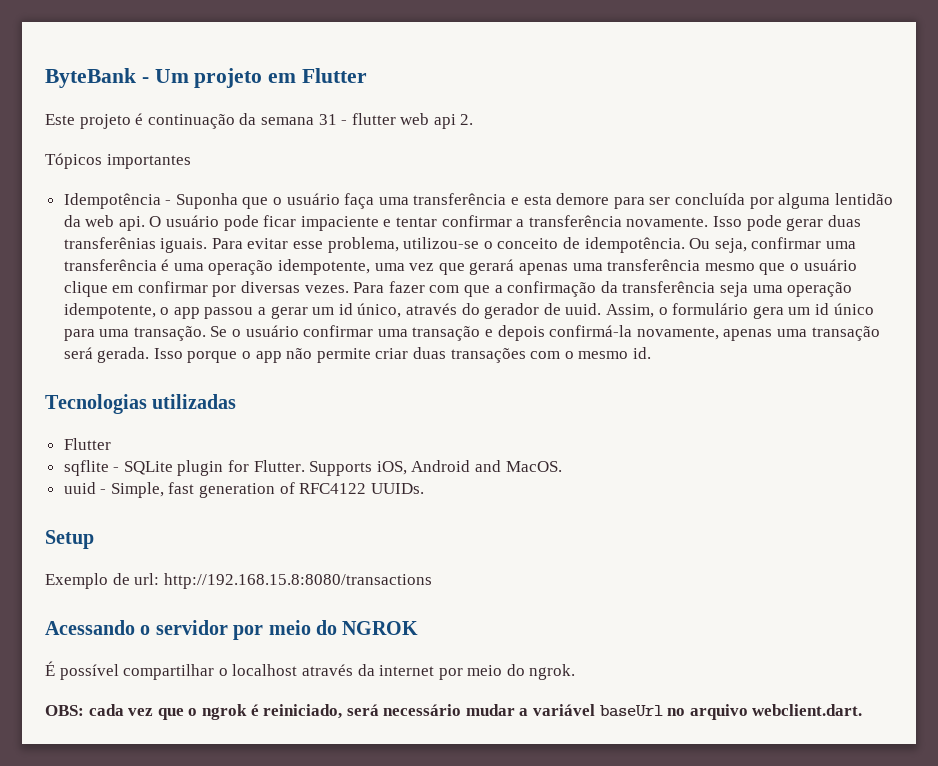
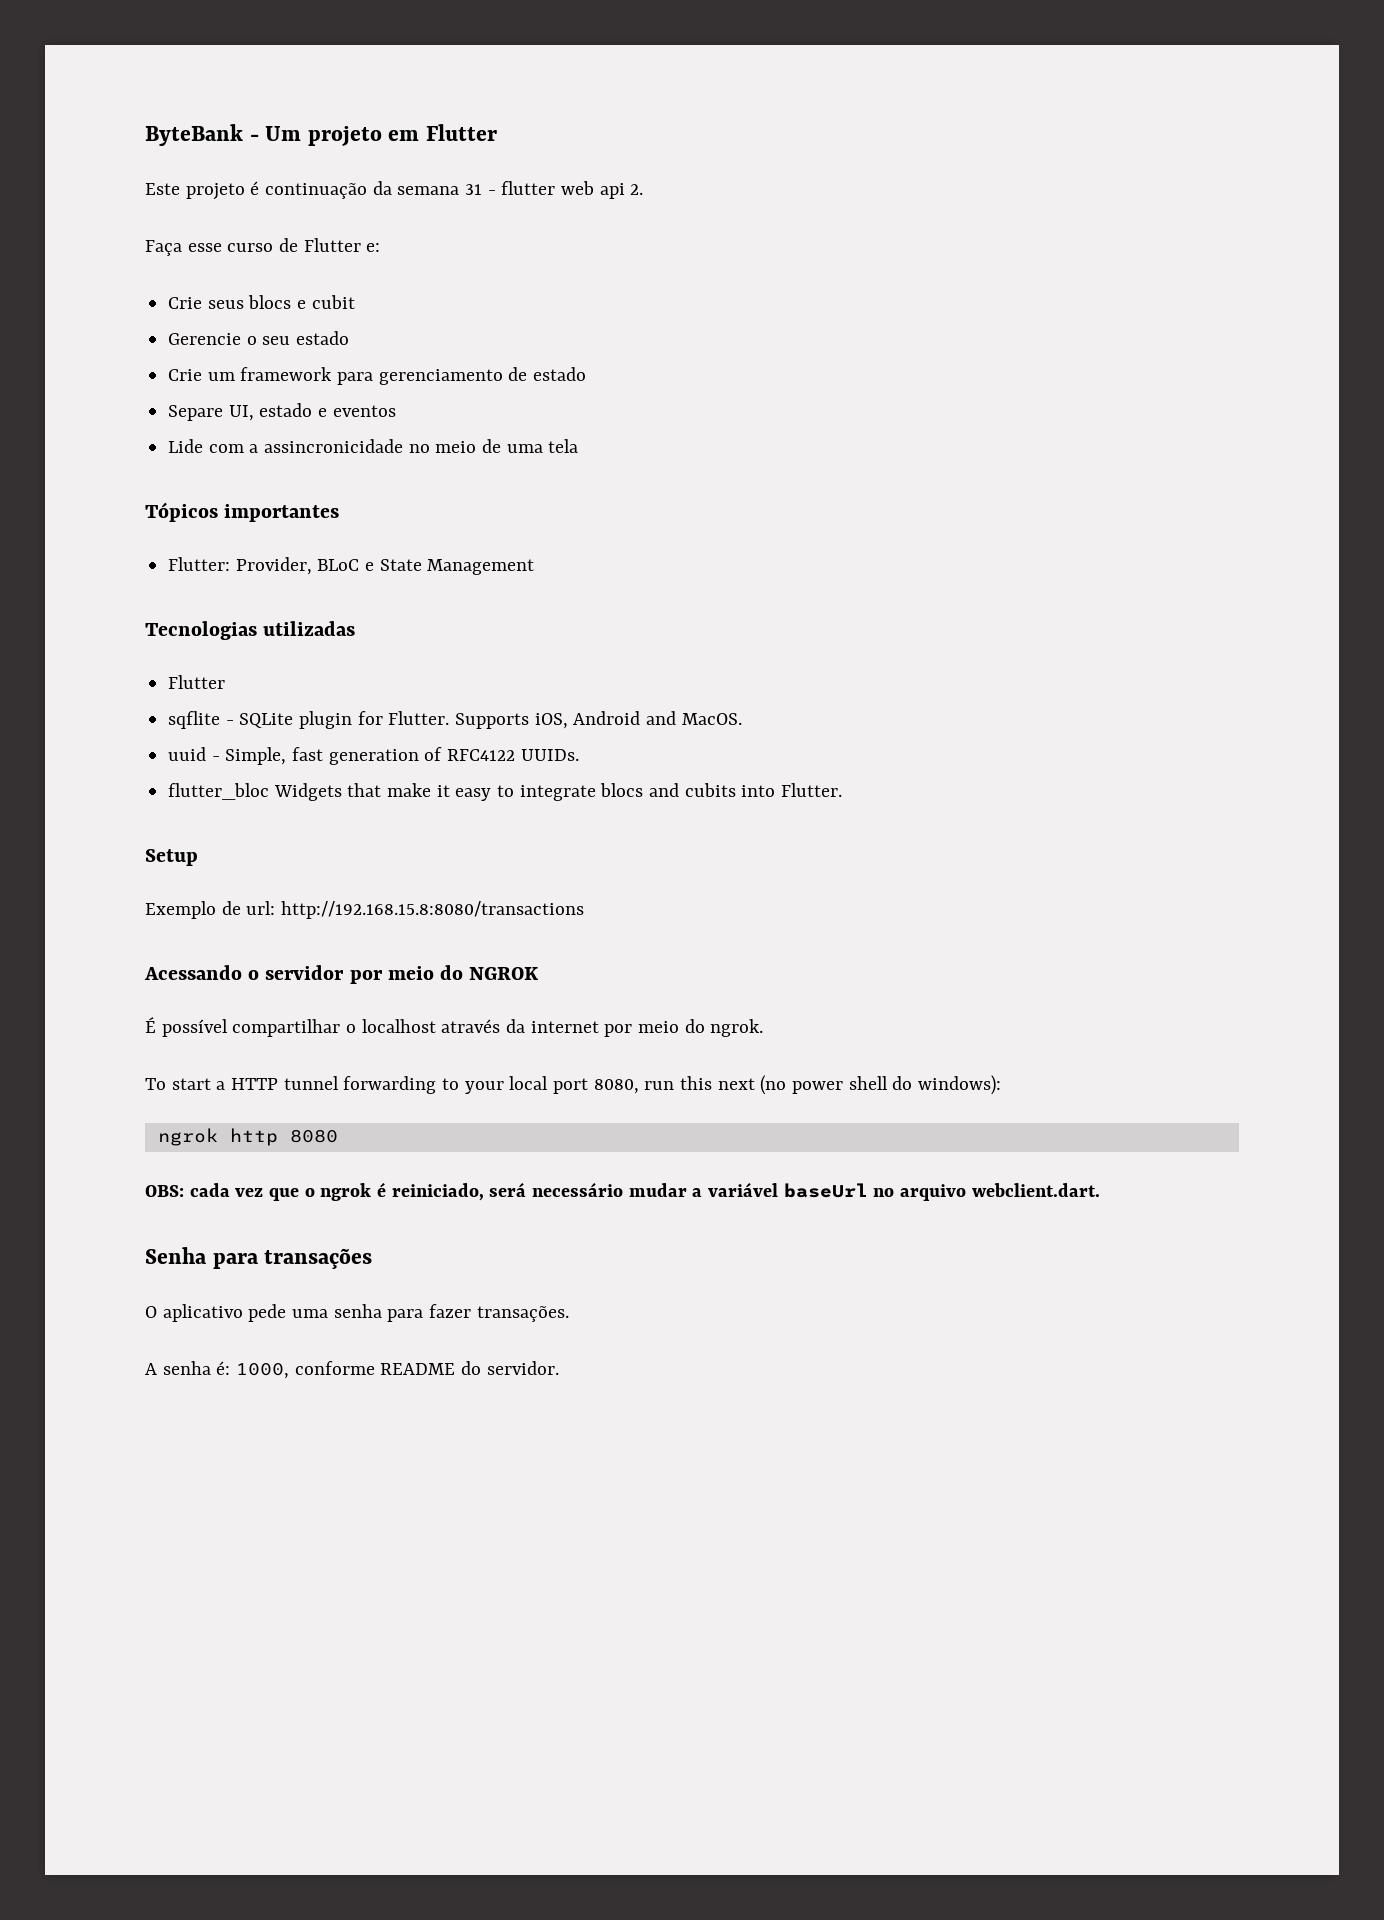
+ Faça esse curso de Flutter e:
+ Crie seus blocs e cubit
+ Gerencie o seu estado
+ Crie um framework para gerenciamento de estado
+ Separe UI, estado e eventos
+ Lide com a assincronicidade no meio de uma tela
  Tópicos importantes
- Idempotência - Suponha que o usuário faça uma transferência e esta demore para ser concluída por alguma lentidão da web api. O usuário pode ficar impaciente e tentar confirmar a transferência novamente. Isso pode gerar duas transferênias iguais. Para evitar esse problema, utilizou-se o conceito de idempotência. Ou seja, confirmar uma transferência é uma operação idempotente, uma vez que gerará apenas uma transferência mesmo que o usuário clique em confirmar por diversas vezes. Para fazer com que a confirmação da transferência seja uma operação idempotente, o app passou a gerar um id único, através do gerador de uuid. Assim, o formulário gera um id único para uma transação. Se o usuário confirmar uma transação e depois confirmá-la novamente, apenas uma transação será gerada. Isso porque o app não permite criar duas transações com o mesmo id.
+ Flutter: Provider, BLoC e State Management
+ flutter_bloc Widgets that make it easy to integrate blocs and cubits into Flutter.
+ To start a HTTP tunnel forwarding to your local port 8080, run this next (no power shell do windows):
+ ngrok http 8080
+ Senha para transações
+ O aplicativo pede uma senha para fazer transações.
+ A senha é: 1000, conforme README do servidor.

